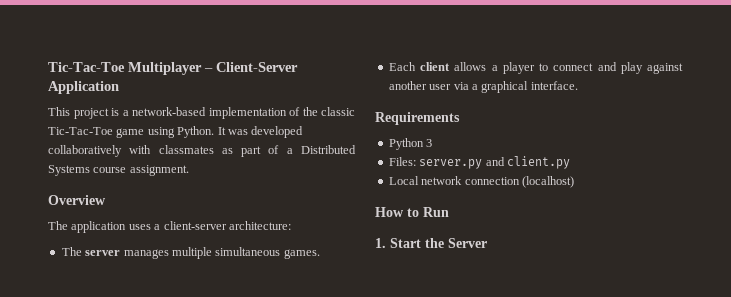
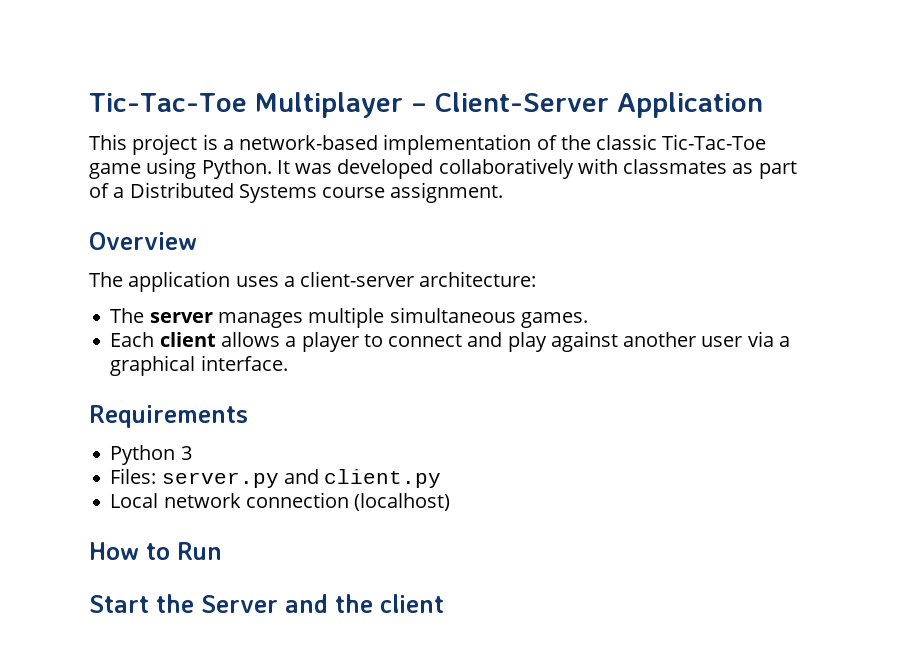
- 1. Start the Server
+ Start the Server and the client

